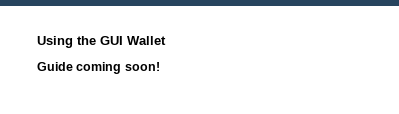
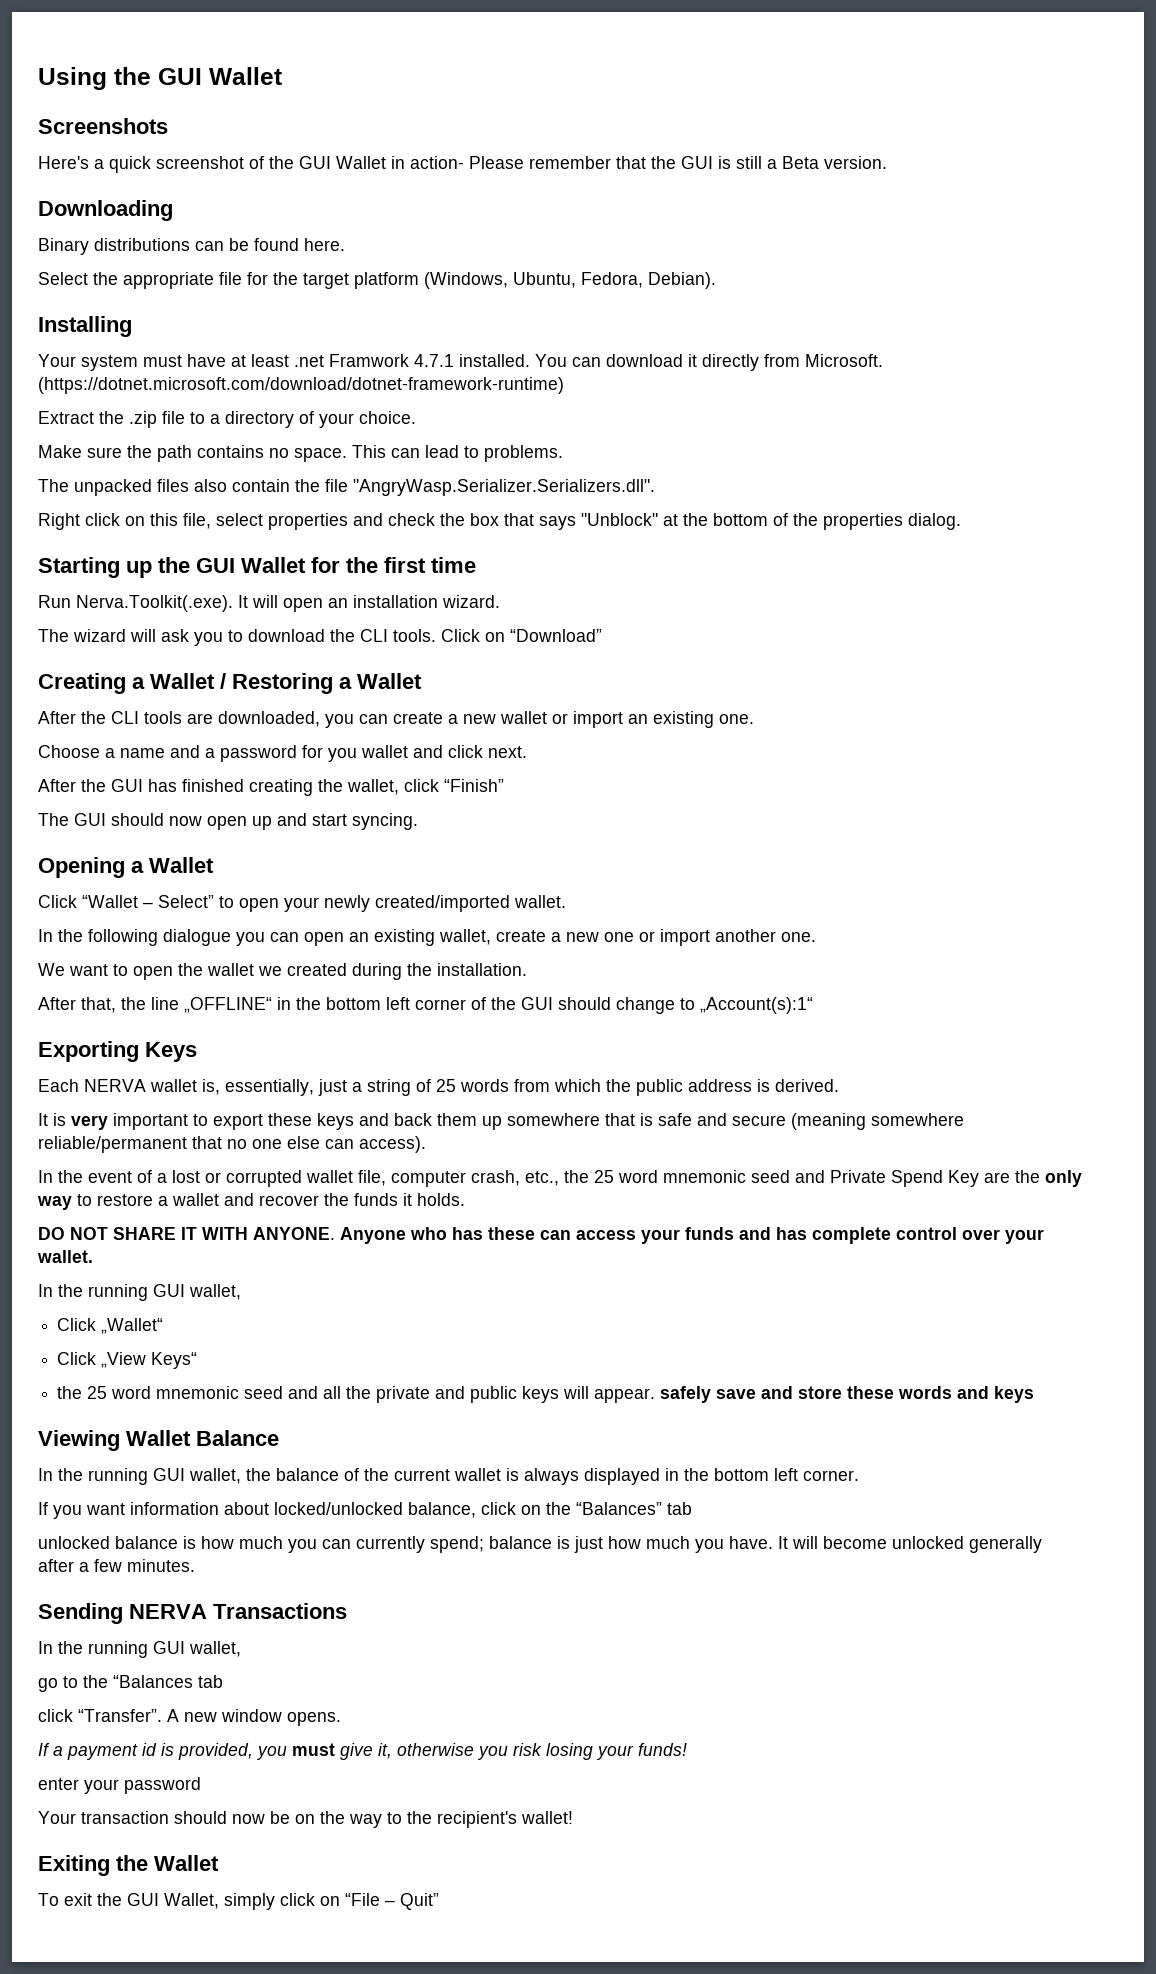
- Guide coming soon!
+ Screenshots
+ Here's a quick screenshot of the GUI Wallet in action- Please remember that the GUI is still a Beta version.
+ Downloading
+ Binary distributions can be found here.
+ Select the appropriate file for the target platform (Windows, Ubuntu, Fedora, Debian).
+ Installing
+ Your system must have at least .net Framwork 4.7.1 installed. You can download it directly from Microsoft. (https://dotnet.microsoft.com/download/dotnet-framework-runtime)
+ Extract the .zip file to a directory of your choice.
+ Make sure the path contains no space. This can lead to problems.
+ The unpacked files also contain the file "AngryWasp.Serializer.Serializers.dll".
+ Right click on this file, select properties and check the box that says "Unblock" at the bottom of the properties dialog.
+ Starting up the GUI Wallet for the first time
+ Run Nerva.Toolkit(.exe). It will open an installation wizard.
+ The wizard will ask you to download the CLI tools. Click on “Download”
+ Creating a Wallet / Restoring a Wallet
+ After the CLI tools are downloaded, you can create a new wallet or import an existing one.
+ Choose a name and a password for you wallet and click next.
+ After the GUI has finished creating the wallet, click “Finish”
+ The GUI should now open up and start syncing.
+ Opening a Wallet
+ Click “Wallet – Select” to open your newly created/imported wallet.
+ In the following dialogue you can open an existing wallet, create a new one or import another one.
+ We want to open the wallet we created during the installation.
+ After that, the line „OFFLINE“ in the bottom left corner of the GUI should change to „Account(s):1“
+ Exporting Keys
+ Each NERVA wallet is, essentially, just a string of 25 words from which the public address is derived.
+ It is very important to export these keys and back them up somewhere that is safe and secure (meaning somewhere reliable/permanent that no one else can access).
+ In the event of a lost or corrupted wallet file, computer crash, etc., the 25 word mnemonic seed and Private Spend Key are the only way to restore a wallet and recover the funds it holds.
+ DO NOT SHARE IT WITH ANYONE. Anyone who has these can access your funds and has complete control over your wallet.
+ In the running GUI wallet,
+ Click „Wallet“
+ Click „View Keys“
+ the 25 word mnemonic seed and all the private and public keys will appear. safely save and store these words and keys
+ Viewing Wallet Balance
+ In the running GUI wallet, the balance of the current wallet is always displayed in the bottom left corner.
+ If you want information about locked/unlocked balance, click on the “Balances” tab
+ unlocked balance is how much you can currently spend; balance is just how much you have. It will become unlocked generally after a few minutes.
+ Sending NERVA Transactions
+ In the running GUI wallet,
+ go to the “Balances tab
+ click “Transfer”. A new window opens.
+ If a payment id is provided, you must give it, otherwise you risk losing your funds!
+ enter your password
+ Your transaction should now be on the way to the recipient's wallet!
+ Exiting the Wallet
+ To exit the GUI Wallet, simply click on “File – Quit”

